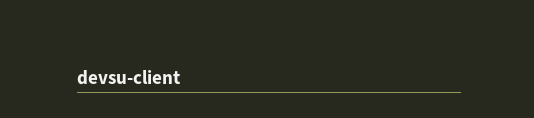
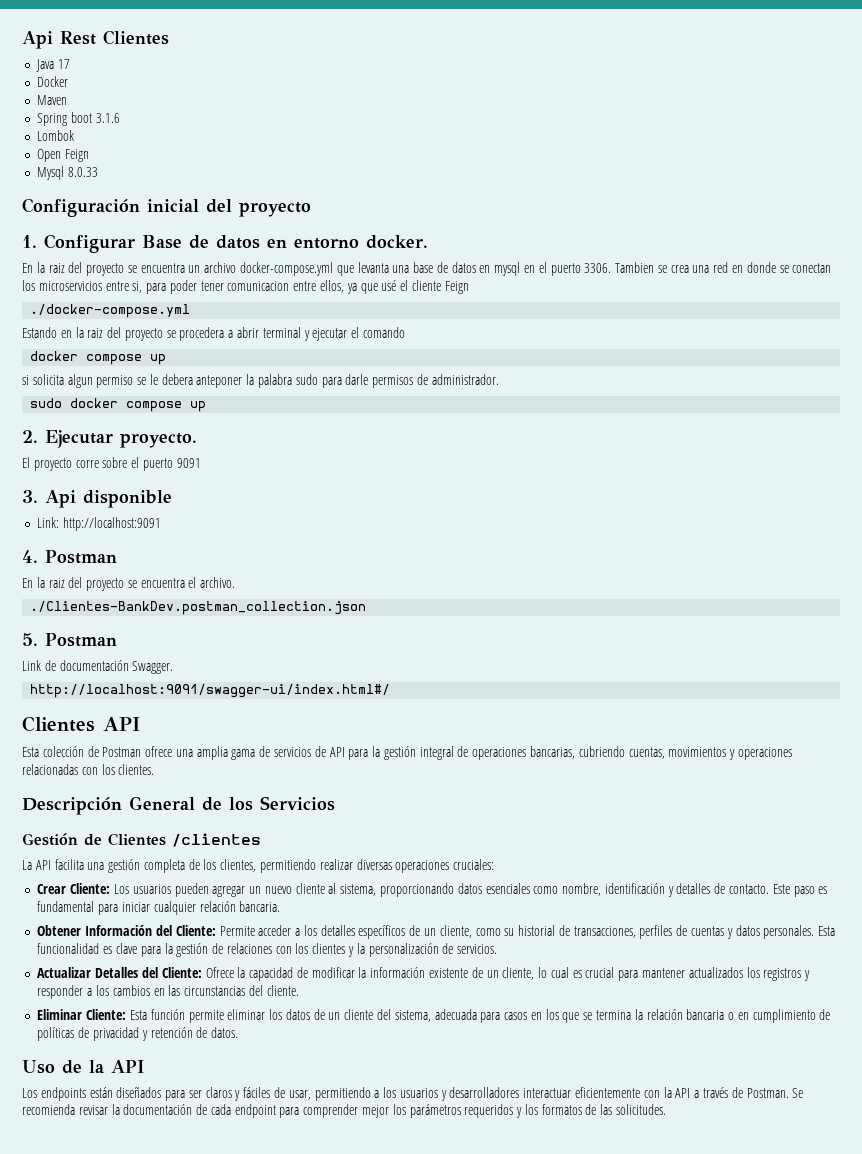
- devsu-client
+ Api Rest Clientes
+ Java 17
+ Docker
+ Maven
+ Spring boot 3.1.6
+ Lombok
+ Open Feign
+ Mysql 8.0.33
+ Configuración inicial del proyecto
+ 1. Configurar Base de datos en entorno docker.
+ En la raiz del proyecto se encuentra un archivo docker-compose.yml que levanta una base de datos en mysql en el puerto 3306. Tambien se crea una red en donde se conectan los microservicios entre si, para poder tener comunicacion entre ellos, ya que usé el cliente Feign
+ ./docker-compose.yml
+ Estando en la raiz del proyecto se procedera a abrir terminal y ejecutar el comando
+ docker compose up
+ si solicita algun permiso se le debera anteponer la palabra sudo para darle permisos de administrador.
+ sudo docker compose up
+ 2. Ejecutar proyecto.
+ El proyecto corre sobre el puerto 9091
+ 3. Api disponible
+ Link: http://localhost:9091
+ 4. Postman
+ En la raiz del proyecto se encuentra el archivo.
+ ./Clientes-BankDev.postman_collection.json
+ 5. Postman
+ Link de documentación Swagger.
+ http://localhost:9091/swagger-ui/index.html#/
+ Clientes API
+ Esta colección de Postman ofrece una amplia gama de servicios de API para la gestión integral de operaciones bancarias, cubriendo cuentas, movimientos y operaciones relacionadas con los clientes.
+ Descripción General de los Servicios
+ Gestión de Clientes /clientes
+ La API facilita una gestión completa de los clientes, permitiendo realizar diversas operaciones cruciales:
+ Crear Cliente: Los usuarios pueden agregar un nuevo cliente al sistema, proporcionando datos esenciales como nombre, identificación y detalles de contacto. Este paso es fundamental para iniciar cualquier relación bancaria.
+ Obtener Información del Cliente: Permite acceder a los detalles específicos de un cliente, como su historial de transacciones, perfiles de cuentas y datos personales. Esta funcionalidad es clave para la gestión de relaciones con los clientes y la personalización de servicios.
+ Actualizar Detalles del Cliente: Ofrece la capacidad de modificar la información existente de un cliente, lo cual es crucial para mantener actualizados los registros y responder a los cambios en las circunstancias del cliente.
+ Eliminar Cliente: Esta función permite eliminar los datos de un cliente del sistema, adecuada para casos en los que se termina la relación bancaria o en cumplimiento de políticas de privacidad y retención de datos.
+ Uso de la API
+ Los endpoints están diseñados para ser claros y fáciles de usar, permitiendo a los usuarios y desarrolladores interactuar eficientemente con la API a través de Postman. Se recomienda revisar la documentación de cada endpoint para comprender mejor los parámetros requeridos y los formatos de las solicitudes.

